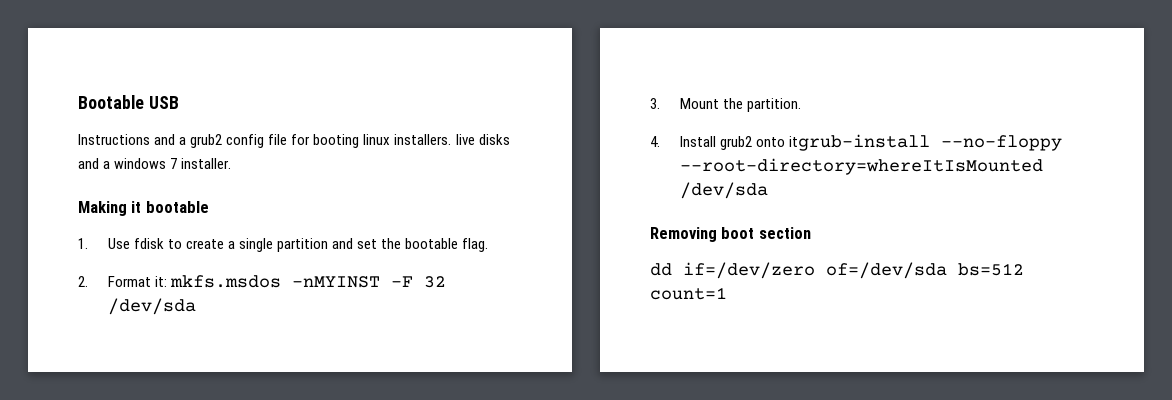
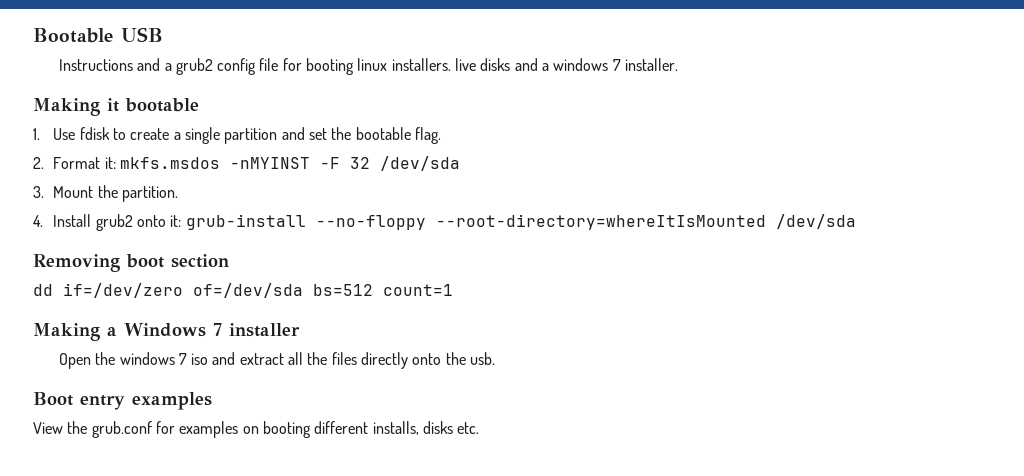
- 4. Install grub2 onto itgrub-install --no-floppy --root-directory=whereItIsMounted /dev/sda
+ 4. Install grub2 onto it: grub-install --no-floppy --root-directory=whereItIsMounted /dev/sda
+ Making a Windows 7 installer
+ Open the windows 7 iso and extract all the files directly onto the usb.
+ Boot entry examples
+ View the grub.conf for examples on booting different installs, disks etc.

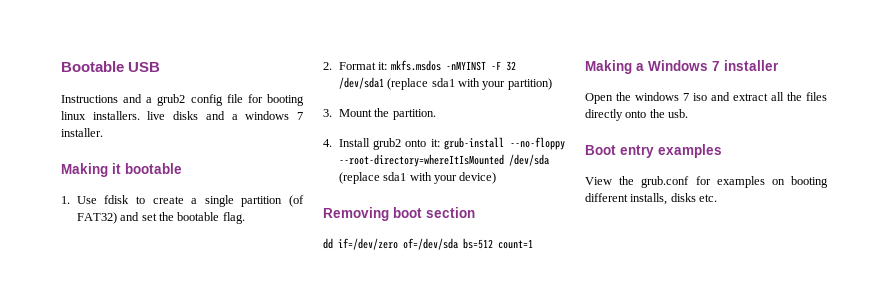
- 1. Use fdisk to create a single partition and set the bootable flag.
+ 1. Use fdisk to create a single partition (of FAT32) and set the bootable flag.
- 2. Format it: mkfs.msdos -nMYINST -F 32 /dev/sda
+ 2. Format it: mkfs.msdos -nMYINST -F 32 /dev/sda1 (replace sda1 with your partition)
- 4. Install grub2 onto it: grub-install --no-floppy --root-directory=whereItIsMounted /dev/sda
+ 4. Install grub2 onto it: grub-install --no-floppy --root-directory=whereItIsMounted /dev/sda (replace sda1 with your device)

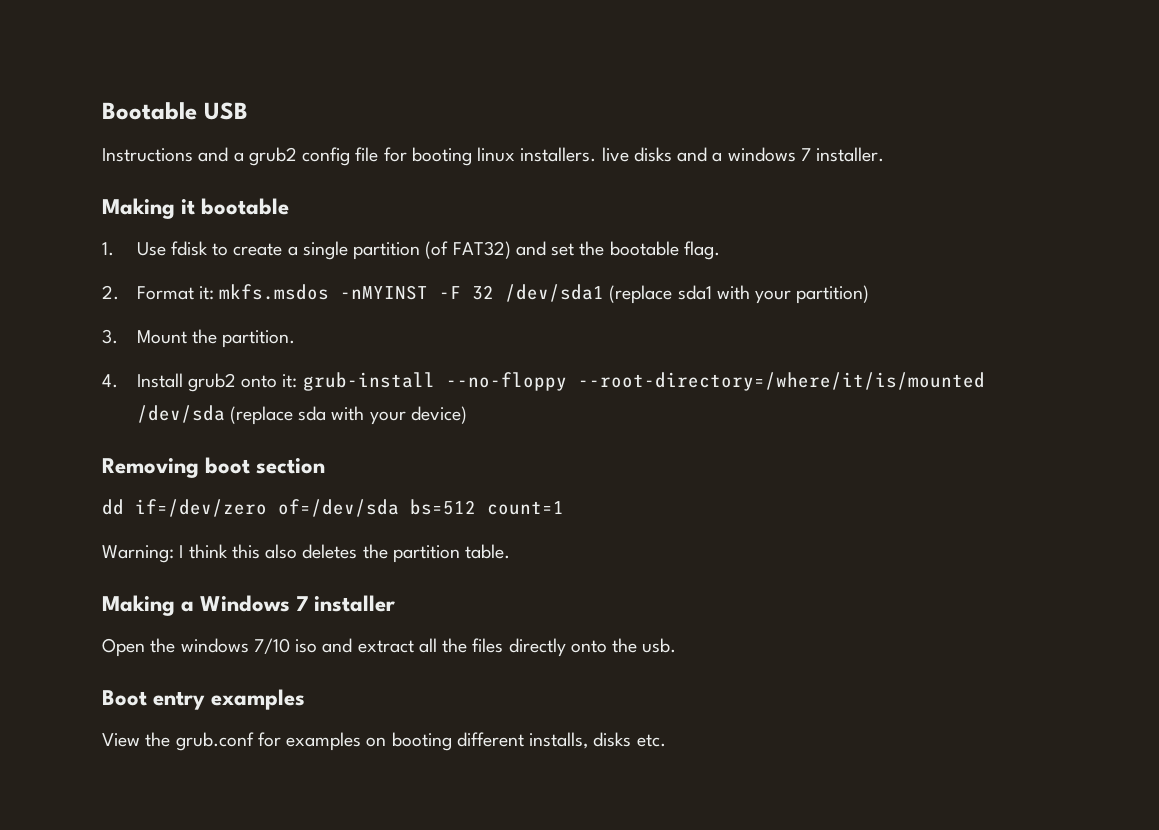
- 4. Install grub2 onto it: grub-install --no-floppy --root-directory=whereItIsMounted /dev/sda (replace sda1 with your device)
+ 4. Install grub2 onto it: grub-install --no-floppy --root-directory=/where/it/is/mounted /dev/sda (replace sda with your device)
+ Warning: I think this also deletes the partition table.
- Open the windows 7 iso and extract all the files directly onto the usb.
+ Open the windows 7/10 iso and extract all the files directly onto the usb.

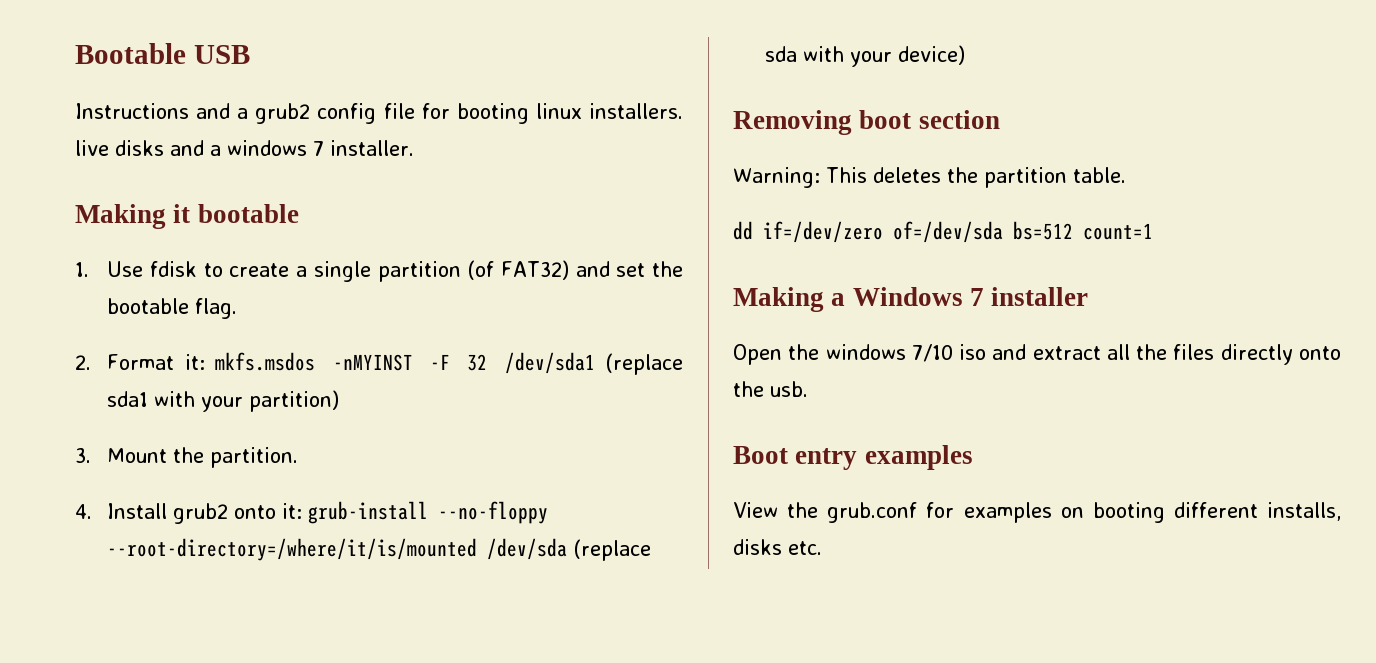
+ Warning: This deletes the partition table.
- Warning: I think this also deletes the partition table.

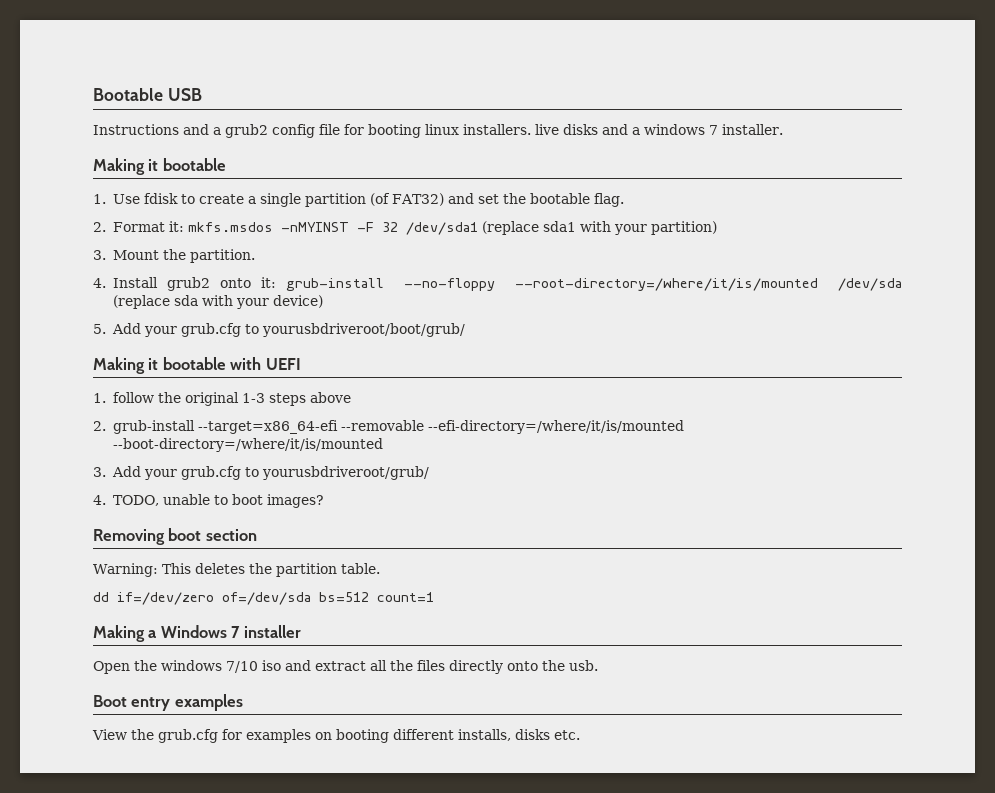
+ 5. Add your grub.cfg to yourusbdriveroot/boot/grub/
+ Making it bootable with UEFI
+ 1. follow the original 1-3 steps above
+ 2. grub-install --target=x86_64-efi --removable --efi-directory=/where/it/is/mounted --boot-directory=/where/it/is/mounted
+ 3. Add your grub.cfg to yourusbdriveroot/grub/
+ 4. TODO, unable to boot images?
- View the grub.conf for examples on booting different installs, disks etc.
+ View the grub.cfg for examples on booting different installs, disks etc.

